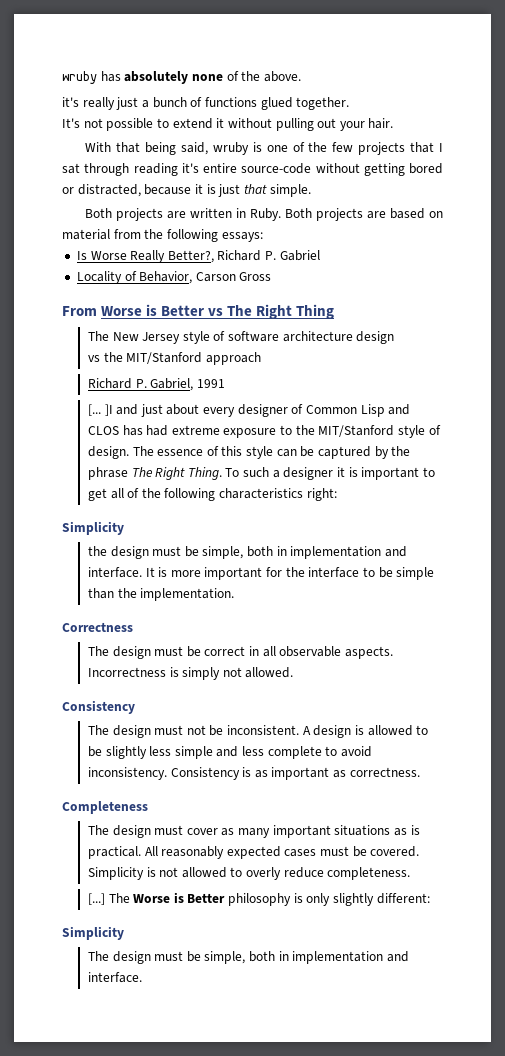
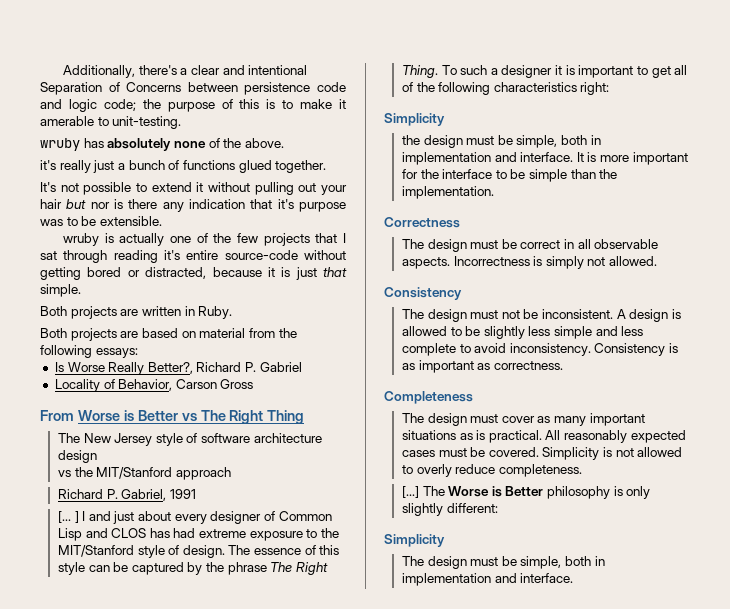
+ Additionally, there's a clear and intentional Separation of Concerns between persistence code and logic code; the purpose of this is to make it amerable to unit-testing.
- It's not possible to extend it without pulling out your hair.
- With that being said, wruby is one of the few projects that I sat through reading it's entire source-code without getting bored or distracted, because it is just that simple.
+ It's not possible to extend it without pulling out your hair but nor is there any indication that it's purpose was to be extensible.
+ wruby is actually one of the few projects that I sat through reading it's entire source-code without getting bored or distracted, because it is just that simple.
- Both projects are written in Ruby. Both projects are based on material from the following essays:
+ Both projects are written in Ruby.
+ Both projects are based on material from the following essays:
- [... ]I and just about every designer of Common Lisp and CLOS has had extreme exposure to the MIT/Stanford style of design.
+ [... ] I and just about every designer of Common Lisp and CLOS has had extreme exposure to the MIT/Stanford style of design.

